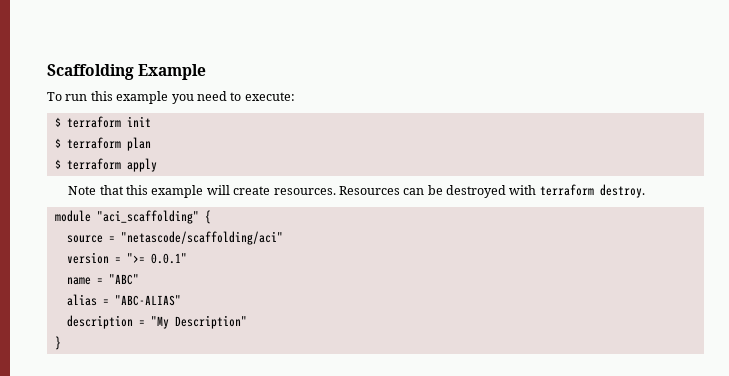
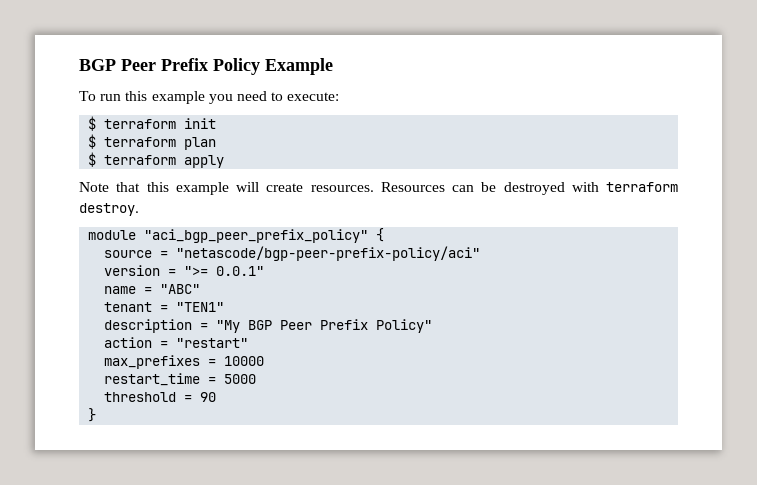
- Scaffolding Example
+ BGP Peer Prefix Policy Example
- module "aci_scaffolding" {
+ module "aci_bgp_peer_prefix_policy" {
- source = "netascode/scaffolding/aci"
+ source = "netascode/bgp-peer-prefix-policy/aci"
- alias = "ABC-ALIAS"
+ tenant = "TEN1"
- description = "My Description"
+ description = "My BGP Peer Prefix Policy"
+ action = "restart"
+ max_prefixes = 10000
+ restart_time = 5000
+ threshold = 90

